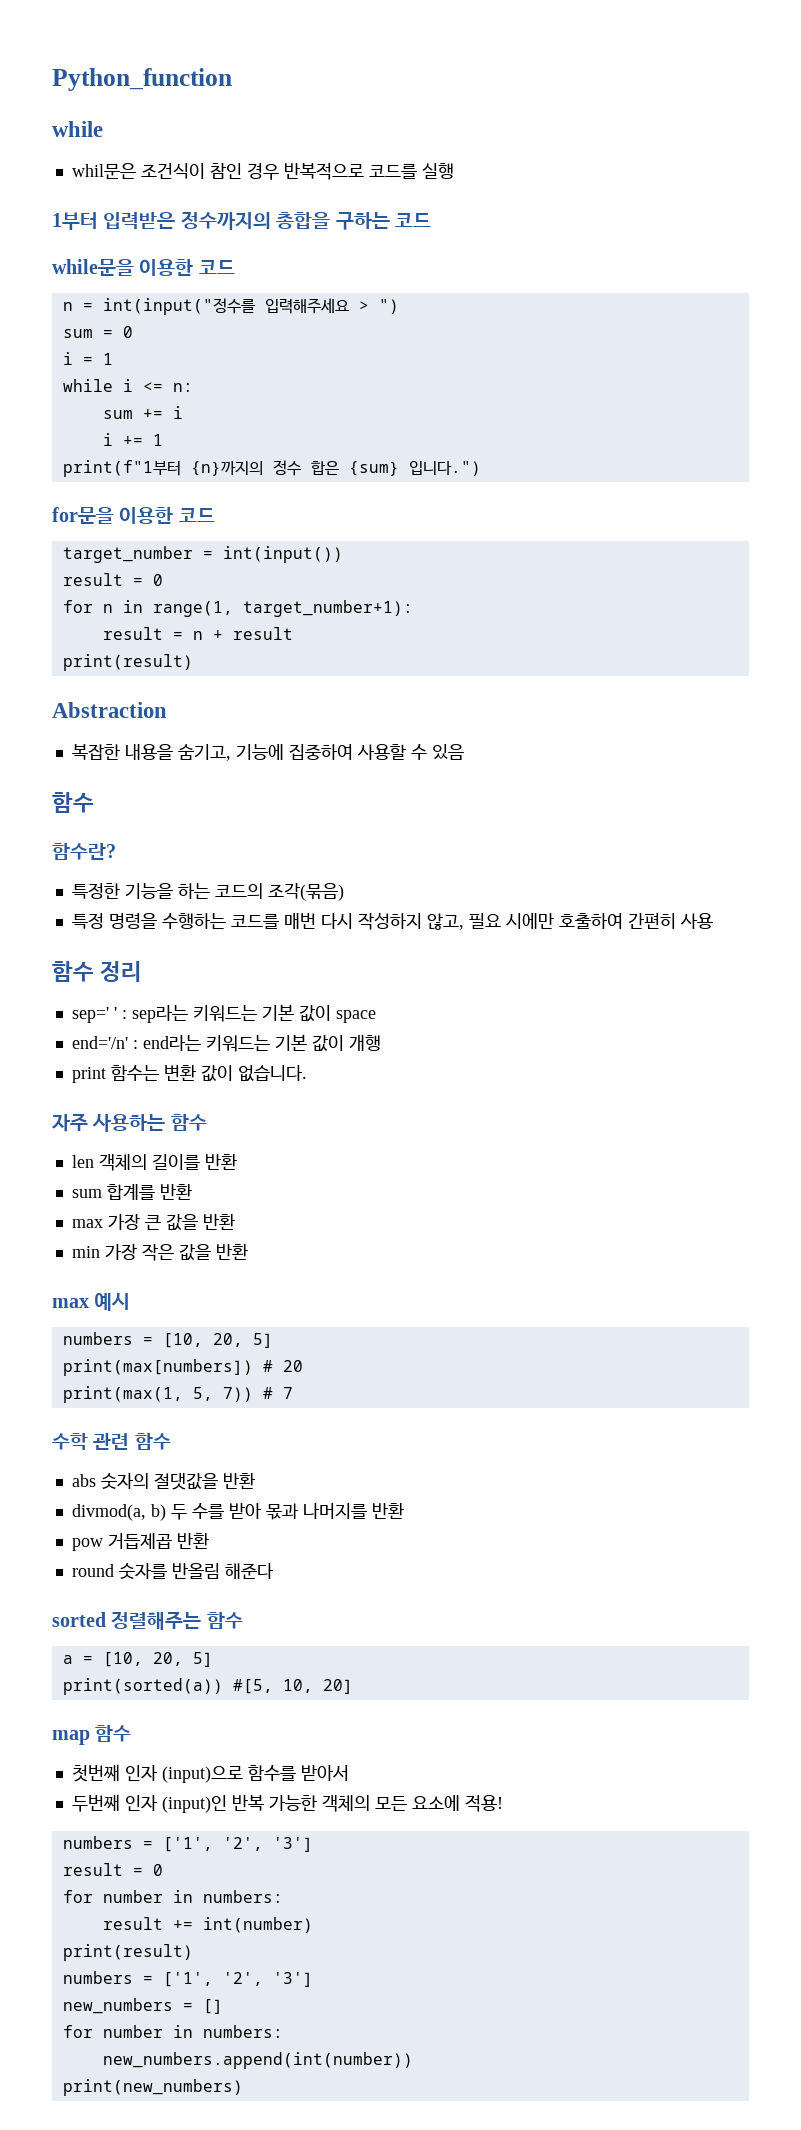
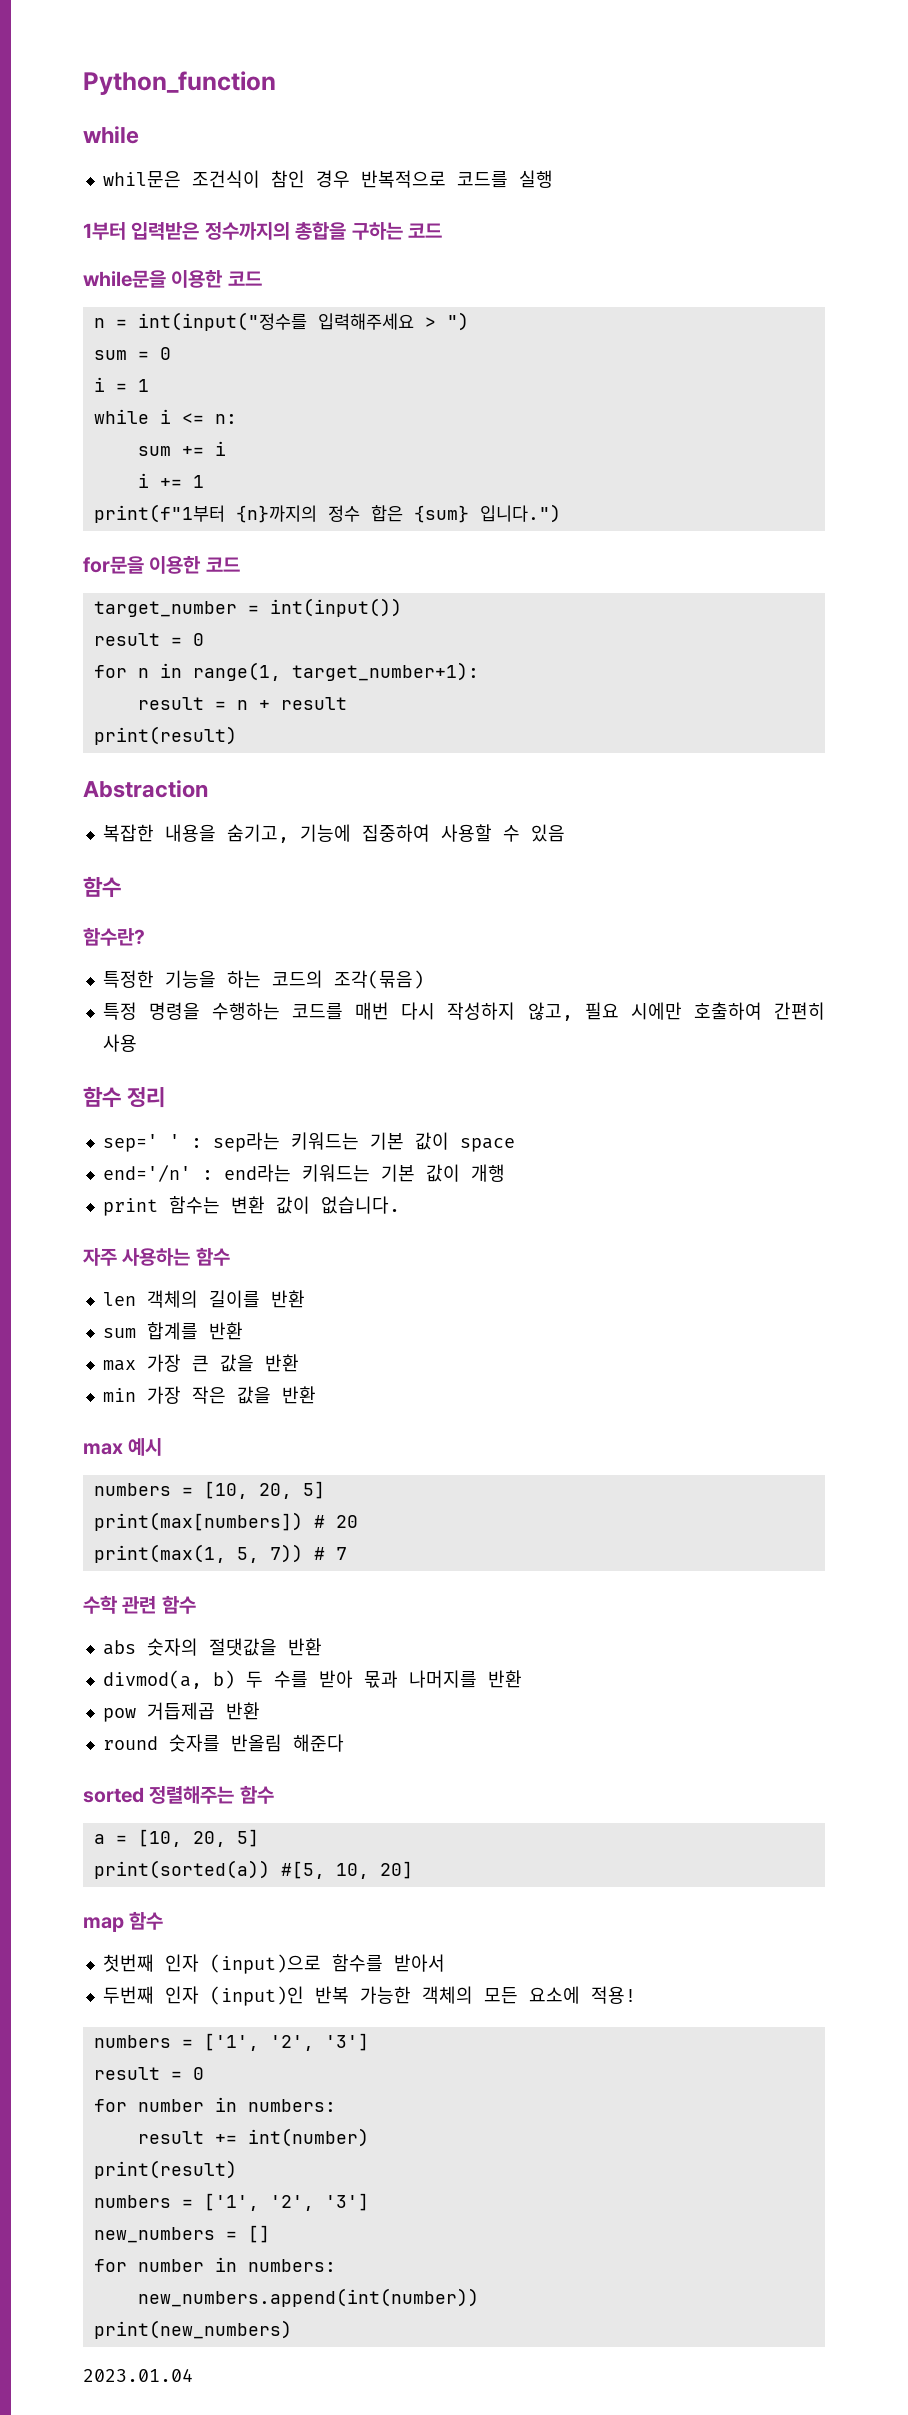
+ 2023.01.04

